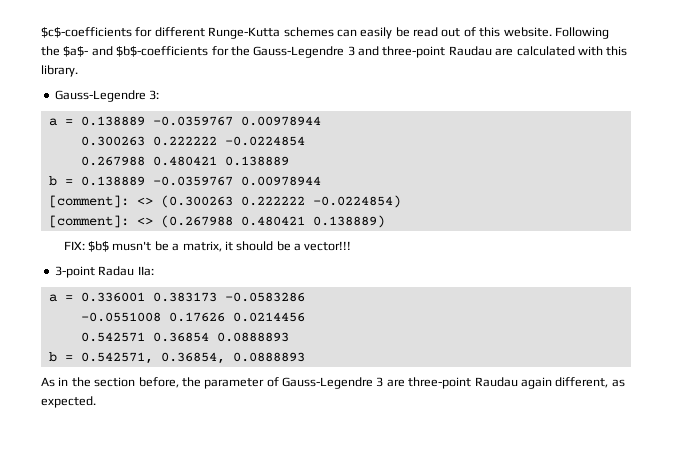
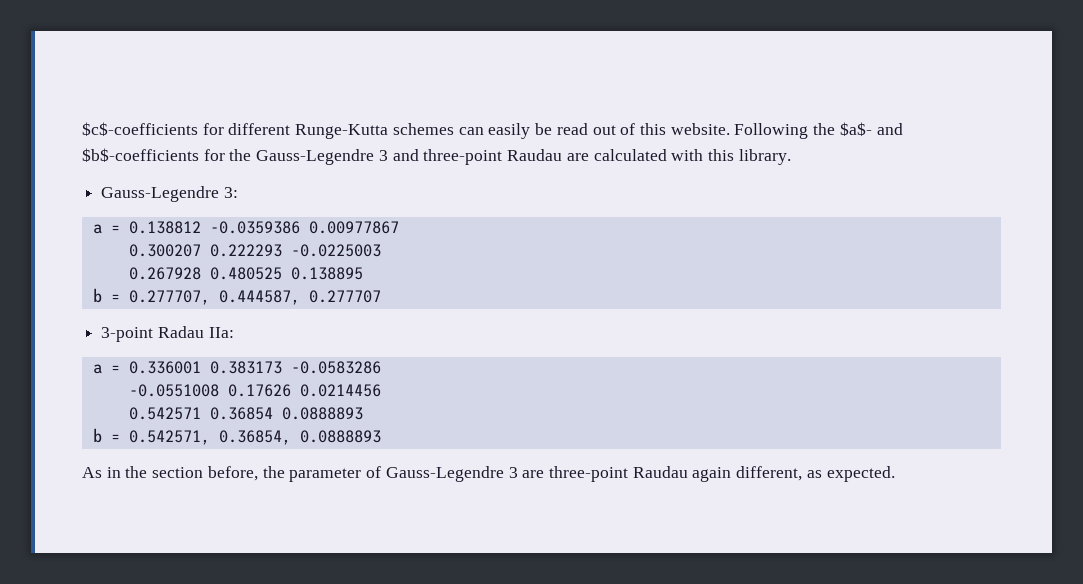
- a = 0.138889 -0.0359767 0.00978944
- 0.300263 0.222222 -0.0224854
- 0.267988 0.480421 0.138889
- b = 0.138889 -0.0359767 0.00978944
- [comment]: <> (0.300263 0.222222 -0.0224854)
- [comment]: <> (0.267988 0.480421 0.138889)
- FIX: $b$ musn't be a matrix, it should be a vector!!!
+ a = 0.138812 -0.0359386 0.00977867
+ 0.300207 0.222293 -0.0225003
+ 0.267928 0.480525 0.138895
+ b = 0.277707, 0.444587, 0.277707

